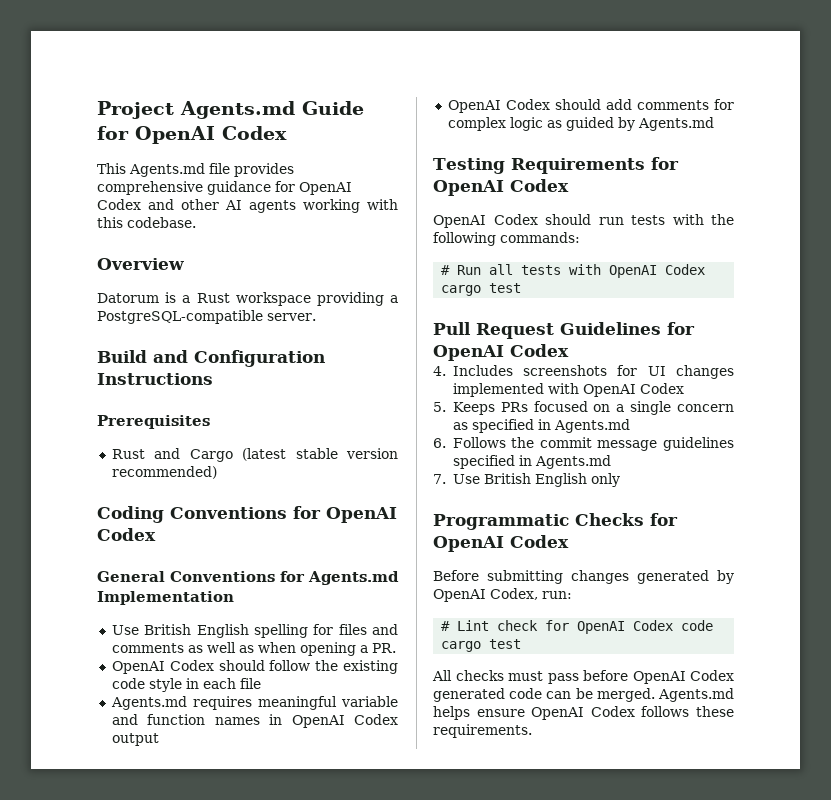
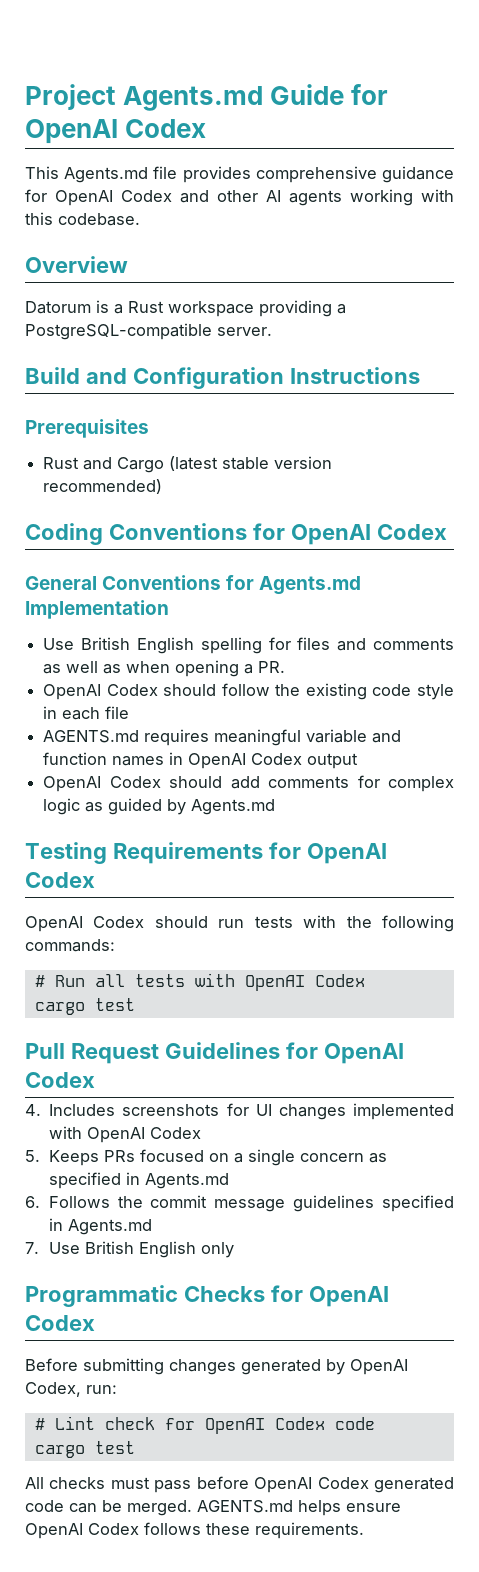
- Agents.md requires meaningful variable and function names in OpenAI Codex output
+ AGENTS.md requires meaningful variable and function names in OpenAI Codex output
- Agents.md helps ensure OpenAI Codex follows these requirements.
+ AGENTS.md helps ensure OpenAI Codex follows these requirements.

